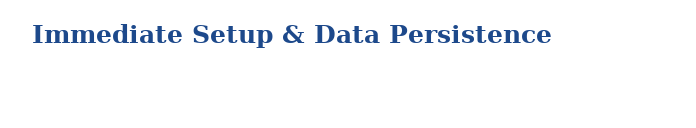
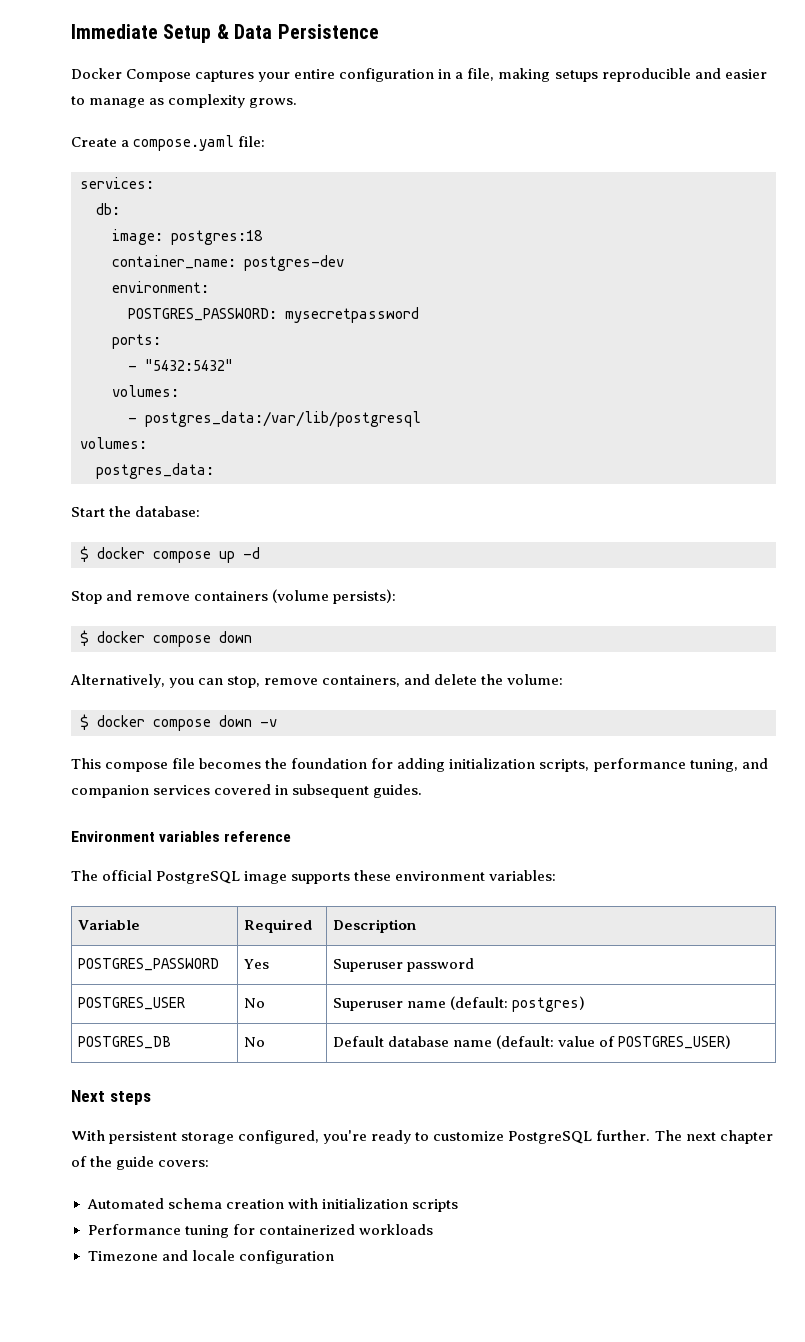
+ Docker Compose captures your entire configuration in a file, making setups reproducible and easier to manage as complexity grows.
+ Create a compose.yaml file:
+ services:
+ db:
+ image: postgres:18
+ container_name: postgres-dev
+ environment:
+ POSTGRES_PASSWORD: mysecretpassword
+ ports:
+ - "5432:5432"
+ volumes:
+ - postgres_data:/var/lib/postgresql
+ volumes:
+ postgres_data:
+ Start the database:
+ $ docker compose up -d
+ Stop and remove containers (volume persists):
+ $ docker compose down
+ Alternatively, you can stop, remove containers, and delete the volume:
+ $ docker compose down -v
+ This compose file becomes the foundation for adding initialization scripts, performance tuning, and companion services covered in subsequent guides.
+ Environment variables reference
+ The official PostgreSQL image supports these environment variables:
+ Variable | Required | Description
+ POSTGRES_PASSWORD | Yes | Superuser password
+ POSTGRES_USER | No | Superuser name (default: postgres)
+ POSTGRES_DB | No | Default database name (default: value of POSTGRES_USER)
+ Next steps
+ With persistent storage configured, you're ready to customize PostgreSQL further. The next chapter of the guide covers:
+ Automated schema creation with initialization scripts
+ Performance tuning for containerized workloads
+ Timezone and locale configuration

